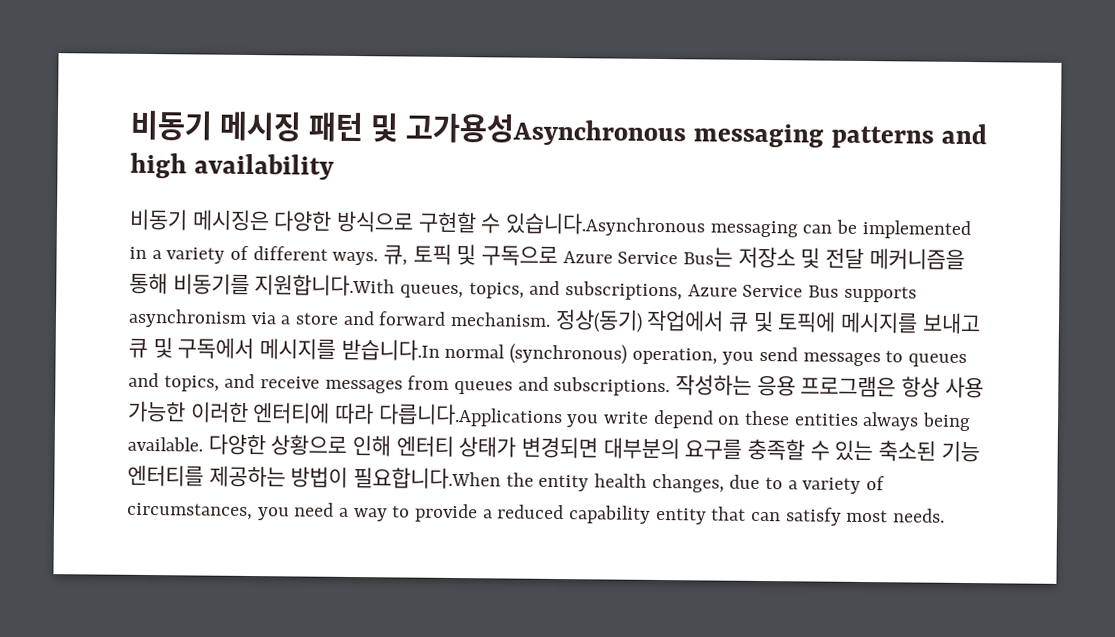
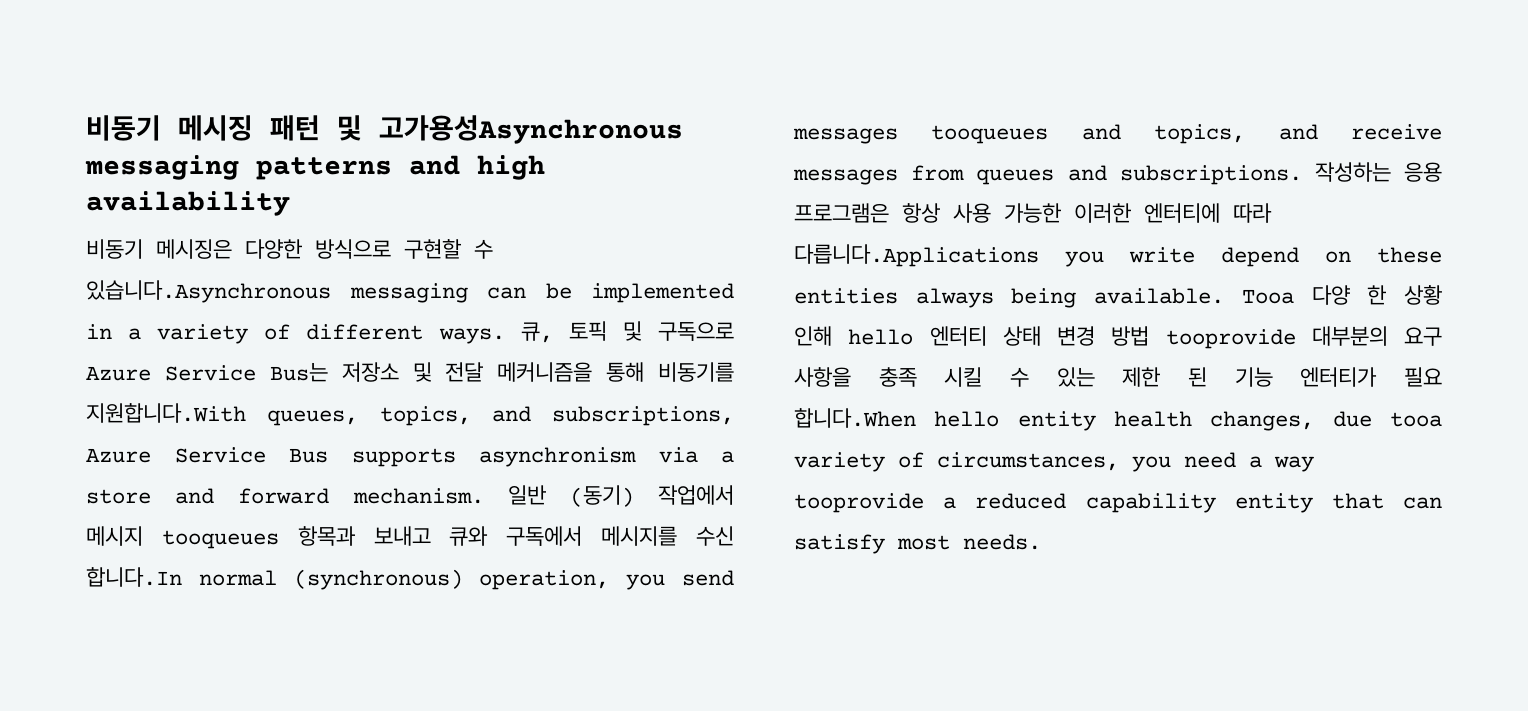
- 정상(동기) 작업에서 큐 및 토픽에 메시지를 보내고 큐 및 구독에서 메시지를 받습니다.In normal (synchronous) operation, you send messages to queues and topics, and receive messages from queues and subscriptions.
+ 일반 (동기) 작업에서 메시지 tooqueues 항목과 보내고 큐와 구독에서 메시지를 수신 합니다.In normal (synchronous) operation, you send messages tooqueues and topics, and receive messages from queues and subscriptions.
- 다양한 상황으로 인해 엔터티 상태가 변경되면 대부분의 요구를 충족할 수 있는 축소된 기능 엔터티를 제공하는 방법이 필요합니다.When the entity health changes, due to a variety of circumstances, you need a way to provide a reduced capability entity that can satisfy most needs.
+ Tooa 다양 한 상황 인해 hello 엔터티 상태 변경 방법 tooprovide 대부분의 요구 사항을 충족 시킬 수 있는 제한 된 기능 엔터티가 필요 합니다.When hello entity health changes, due tooa variety of circumstances, you need a way tooprovide a reduced capability entity that can satisfy most needs.

